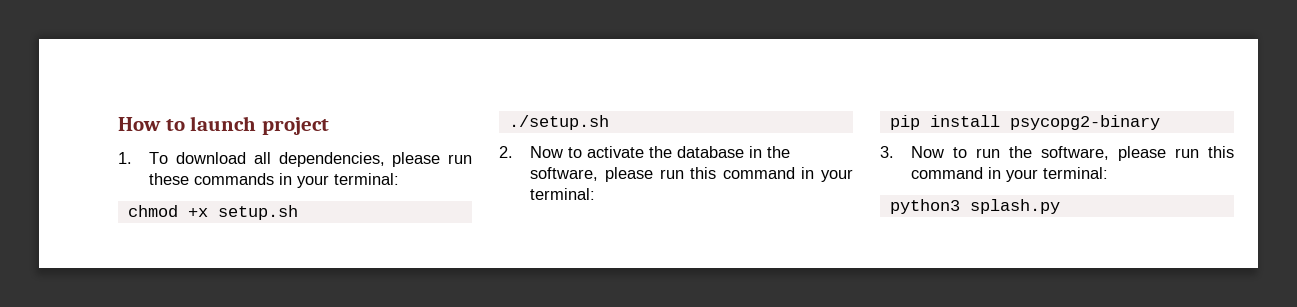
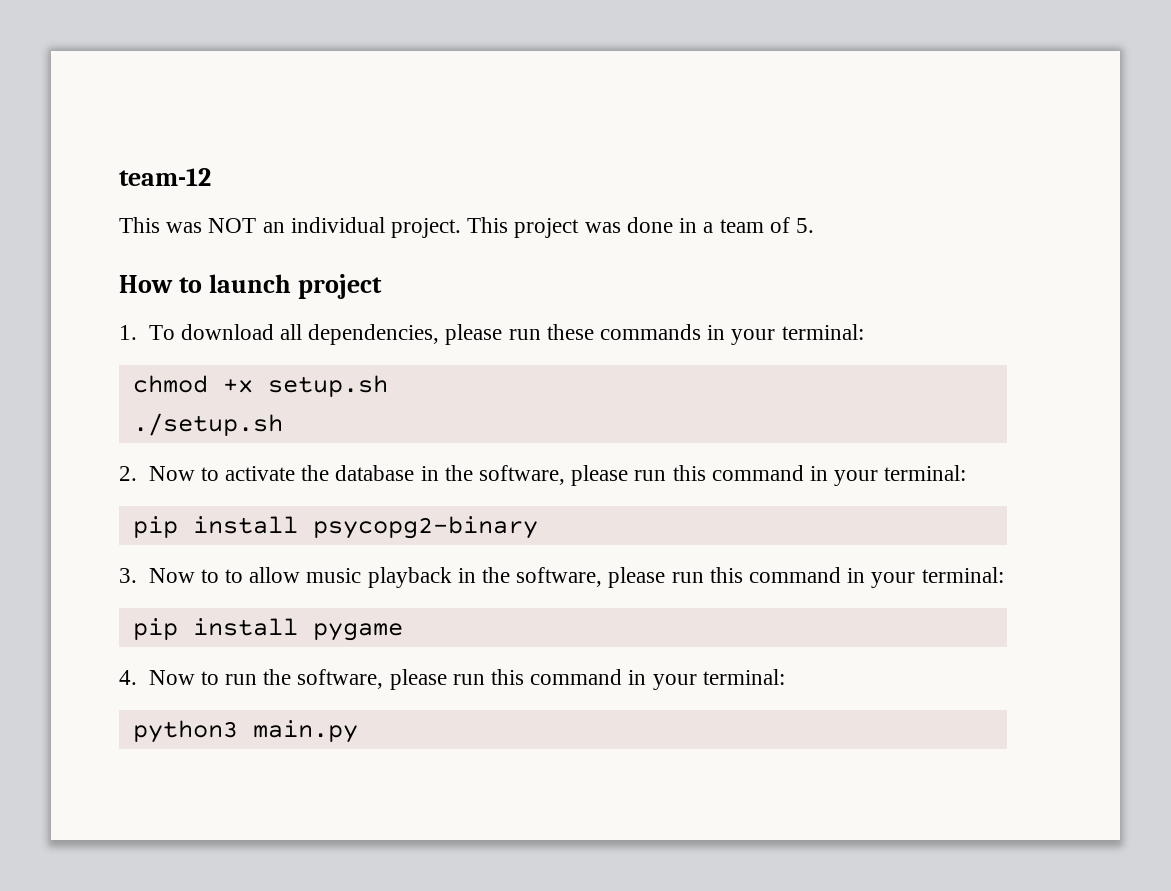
+ team-12
+ This was NOT an individual project. This project was done in a team of 5.
- 3. Now to run the software, please run this command in your terminal:
+ 3. Now to to allow music playback in the software, please run this command in your terminal:
+ pip install pygame
+ 4. Now to run the software, please run this command in your terminal:
- python3 splash.py
+ python3 main.py

